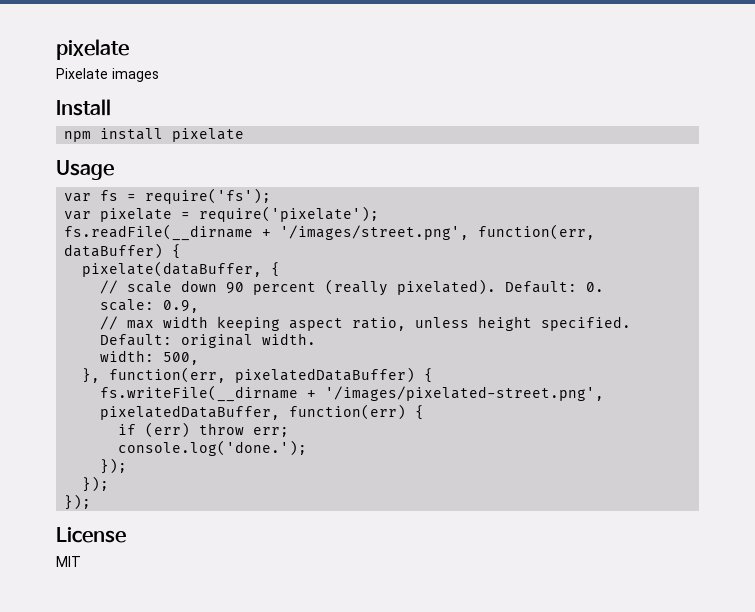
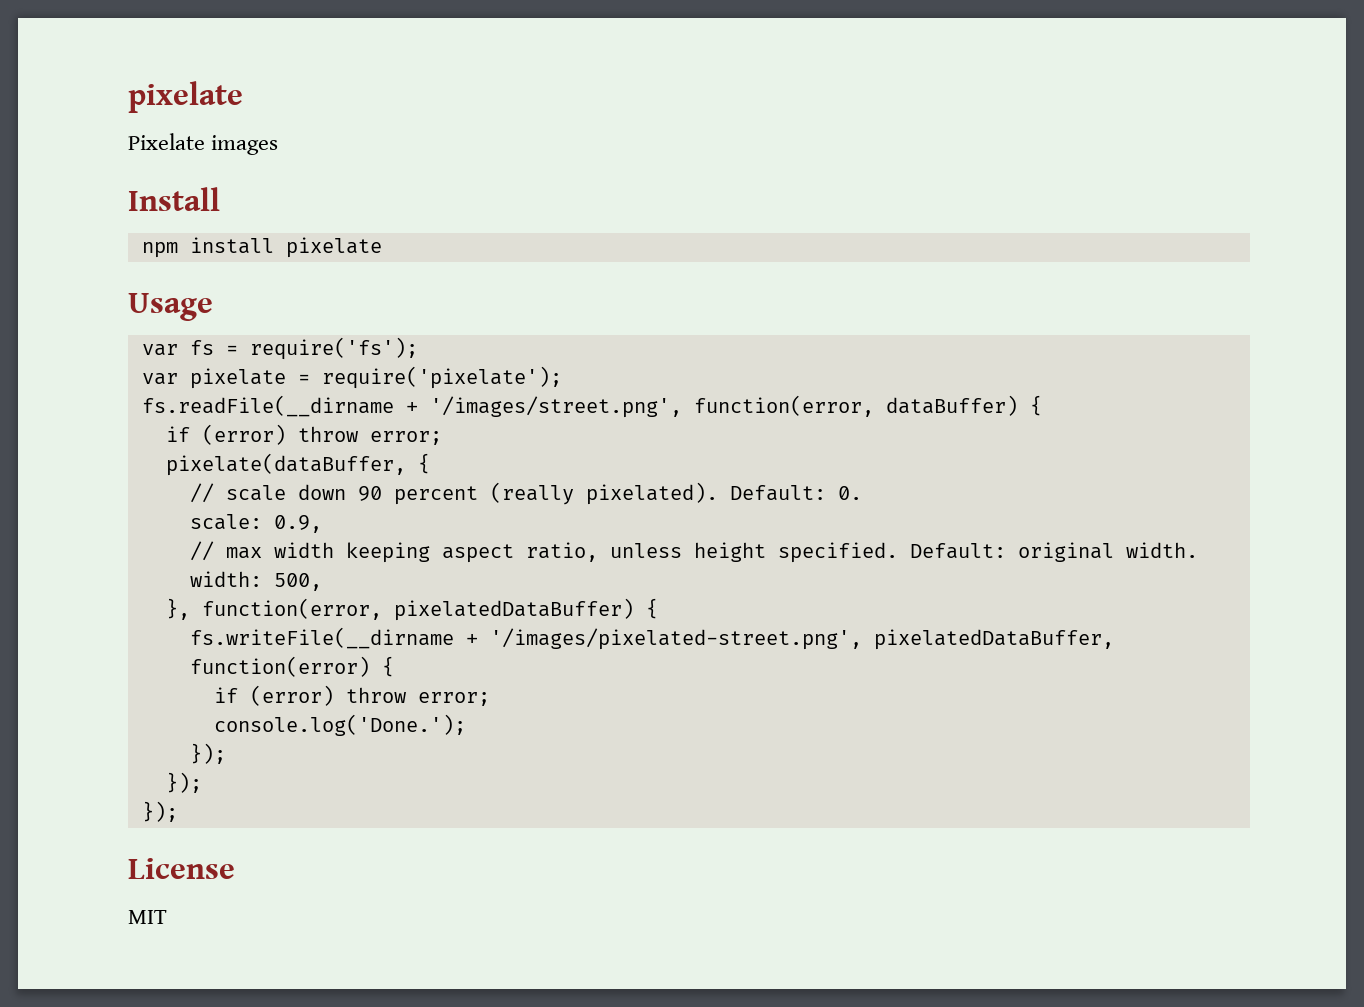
- fs.readFile(__dirname + '/images/street.png', function(err, dataBuffer) {
+ fs.readFile(__dirname + '/images/street.png', function(error, dataBuffer) {
+ if (error) throw error;
- }, function(err, pixelatedDataBuffer) {
+ }, function(error, pixelatedDataBuffer) {
- fs.writeFile(__dirname + '/images/pixelated-street.png', pixelatedDataBuffer, function(err) {
- if (err) throw err;
- console.log('done.');
+ fs.writeFile(__dirname + '/images/pixelated-street.png', pixelatedDataBuffer, function(error) {
+ if (error) throw error;
+ console.log('Done.');

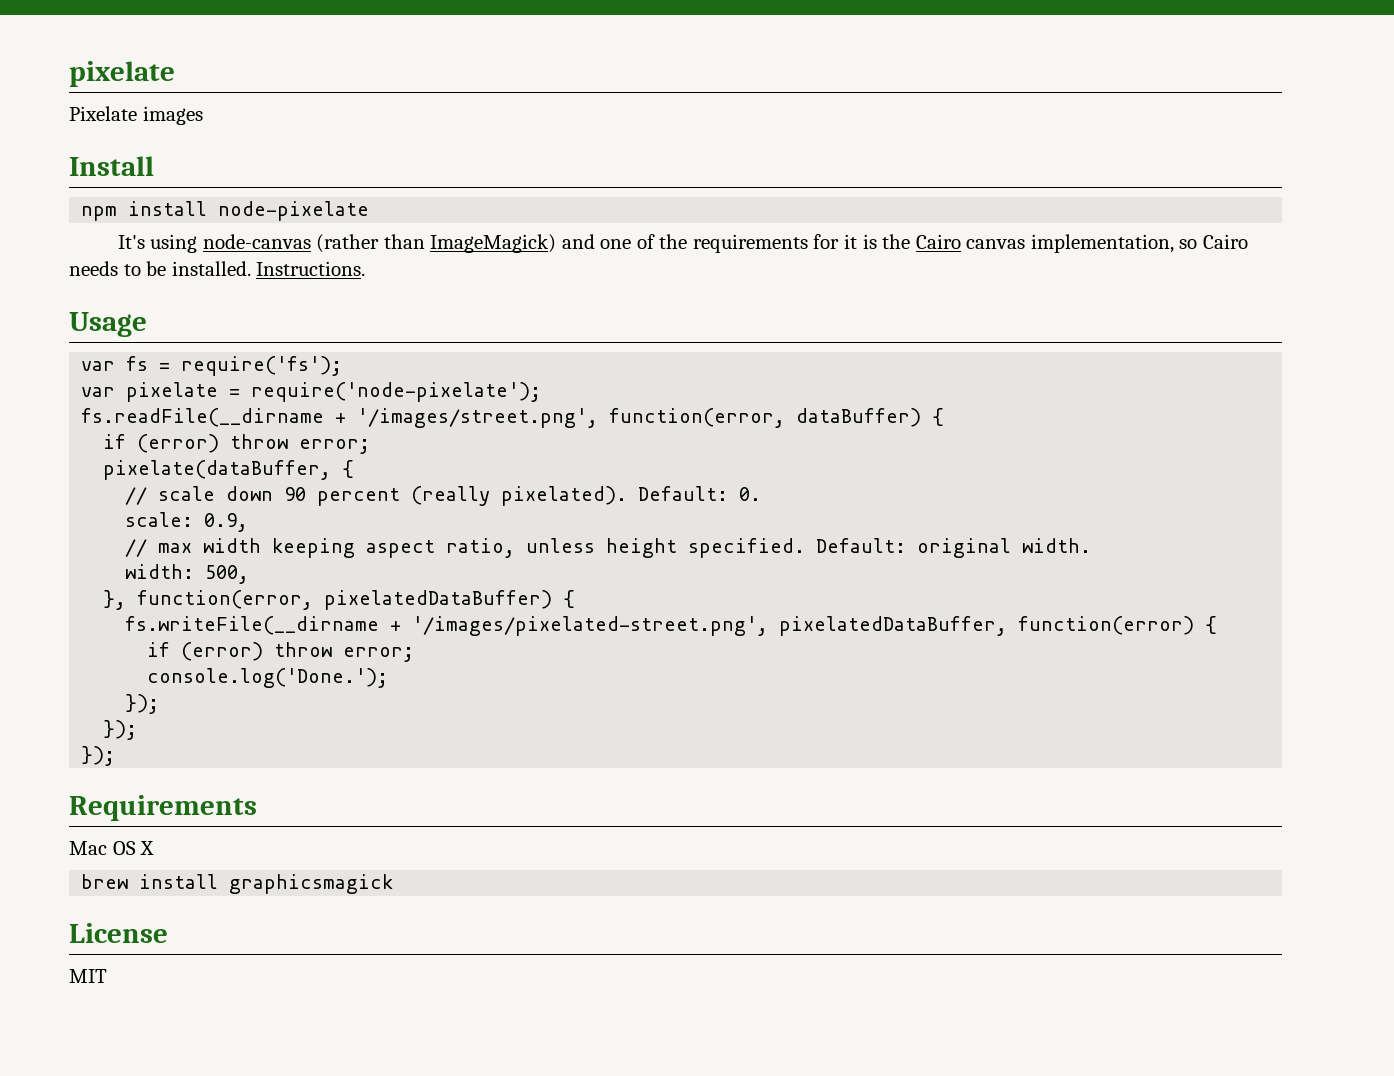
- npm install pixelate
+ npm install node-pixelate
+ It's using node-canvas (rather than ImageMagick) and one of the requirements for it is the Cairo canvas implementation, so Cairo needs to be installed. Instructions.
- var pixelate = require('pixelate');
+ var pixelate = require('node-pixelate');
+ Requirements
+ Mac OS X
+ brew install graphicsmagick

